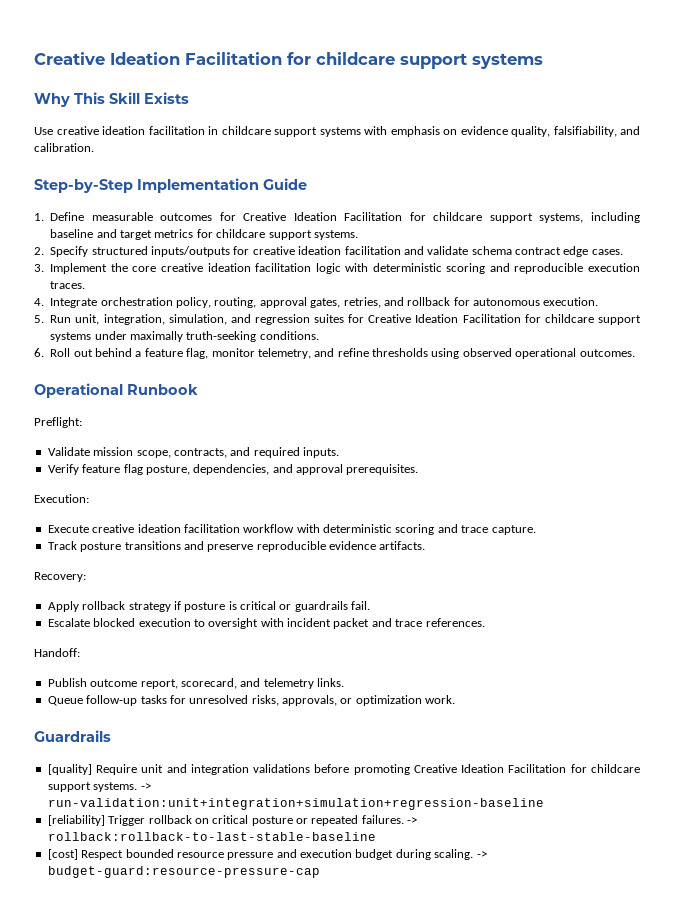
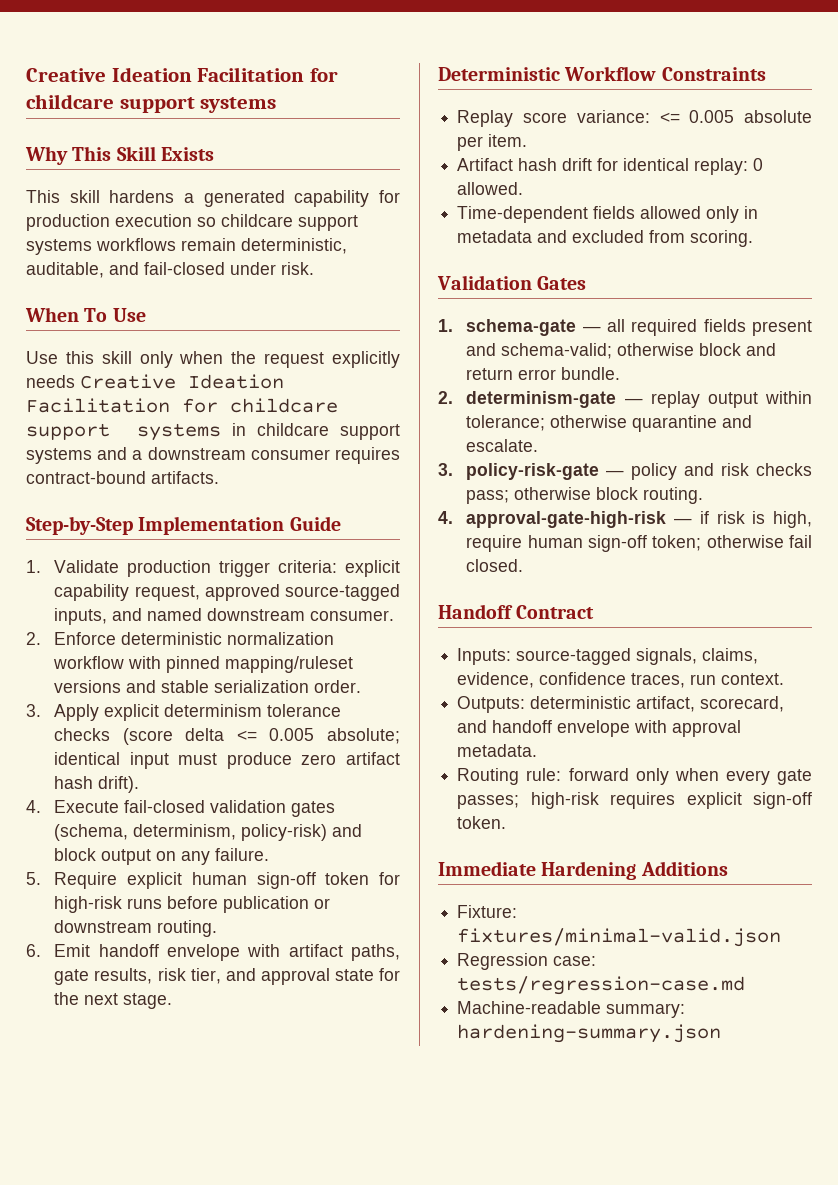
- Use creative ideation facilitation in childcare support systems with emphasis on evidence quality, falsifiability, and calibration.
+ This skill hardens a generated capability for production execution so childcare support systems workflows remain deterministic, auditable, and fail-closed under risk.
+ When To Use
+ Use this skill only when the request explicitly needs Creative Ideation Facilitation for childcare support systems in childcare support systems and a downstream consumer requires contract-bound artifacts.
  Step-by-Step Implementation Guide
- 1. Define measurable outcomes for Creative Ideation Facilitation for childcare support systems, including baseline and target metrics for childcare support systems.
- 2. Specify structured inputs/outputs for creative ideation facilitation and validate schema contract edge cases.
- 3. Implement the core creative ideation facilitation logic with deterministic scoring and reproducible execution traces.
- 4. Integrate orchestration policy, routing, approval gates, retries, and rollback for autonomous execution.
- 5. Run unit, integration, simulation, and regression suites for Creative Ideation Facilitation for childcare support systems under maximally truth-seeking conditions.
- 6. Roll out behind a feature flag, monitor telemetry, and refine thresholds using observed operational outcomes.
- Operational Runbook
- Preflight:
- Validate mission scope, contracts, and required inputs.
- Verify feature flag posture, dependencies, and approval prerequisites.
- Execution:
- Execute creative ideation facilitation workflow with deterministic scoring and trace capture.
- Track posture transitions and preserve reproducible evidence artifacts.
- Recovery:
- Apply rollback strategy if posture is critical or guardrails fail.
- Escalate blocked execution to oversight with incident packet and trace references.
- Handoff:
- Publish outcome report, scorecard, and telemetry links.
- Queue follow-up tasks for unresolved risks, approvals, or optimization work.
- Guardrails
- [quality] Require unit and integration validations before promoting Creative Ideation Facilitation for childcare support systems. -> run-validation:unit+integration+simulation+regression-baseline
- [reliability] Trigger rollback on critical posture or repeated failures. -> rollback:rollback-to-last-stable-baseline
- [cost] Respect bounded resource pressure and execution budget during scaling. -> budget-guard:resource-pressure-cap
+ 1. Validate production trigger criteria: explicit capability request, approved source-tagged inputs, and named downstream consumer.
+ 2. Enforce deterministic normalization workflow with pinned mapping/ruleset versions and stable serialization order.
+ 3. Apply explicit determinism tolerance checks (score delta <= 0.005 absolute; identical input must produce zero artifact hash drift).
+ 4. Execute fail-closed validation gates (schema, determinism, policy-risk) and block output on any failure.
+ 5. Require explicit human sign-off token for high-risk runs before publication or downstream routing.
+ 6. Emit handoff envelope with artifact paths, gate results, risk tier, and approval state for the next stage.
+ Deterministic Workflow Constraints
+ Replay score variance: <= 0.005 absolute per item.
+ Artifact hash drift for identical replay: 0 allowed.
+ Time-dependent fields allowed only in metadata and excluded from scoring.
+ Validation Gates
+ 1. schema-gate — all required fields present and schema-valid; otherwise block and return error bundle.
+ 2. determinism-gate — replay output within tolerance; otherwise quarantine and escalate.
+ 3. policy-risk-gate — policy and risk checks pass; otherwise block routing.
+ 4. approval-gate-high-risk — if risk is high, require human sign-off token; otherwise fail closed.
+ Handoff Contract
+ Inputs: source-tagged signals, claims, evidence, confidence traces, run context.
+ Outputs: deterministic artifact, scorecard, and handoff envelope with approval metadata.
+ Routing rule: forward only when every gate passes; high-risk requires explicit sign-off token.
+ Immediate Hardening Additions
+ Fixture: fixtures/minimal-valid.json
+ Regression case: tests/regression-case.md
+ Machine-readable summary: hardening-summary.json

